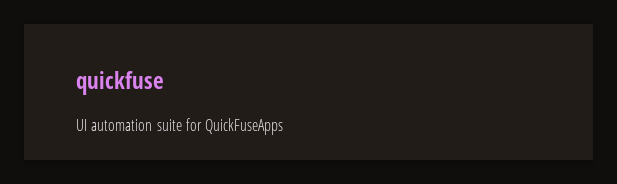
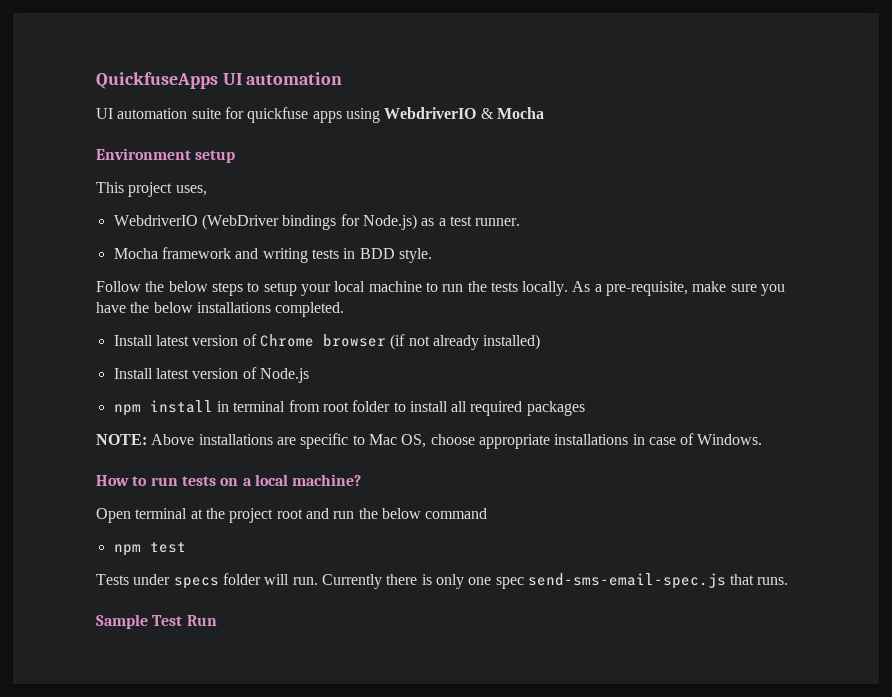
- quickfuse
+ QuickfuseApps UI automation
- UI automation suite for QuickFuseApps
+ UI automation suite for quickfuse apps using WebdriverIO & Mocha
+ Environment setup
+ This project uses,
+ WebdriverIO (WebDriver bindings for Node.js) as a test runner.
+ Mocha framework and writing tests in BDD style.
+ Follow the below steps to setup your local machine to run the tests locally. As a pre-requisite, make sure you have the below installations completed.
+ Install latest version of Chrome browser (if not already installed)
+ Install latest version of Node.js
+ npm install in terminal from root folder to install all required packages
+ NOTE: Above installations are specific to Mac OS, choose appropriate installations in case of Windows.
+ How to run tests on a local machine?
+ Open terminal at the project root and run the below command
+ npm test
+ Tests under specs folder will run. Currently there is only one spec send-sms-email-spec.js that runs.
+ Sample Test Run

